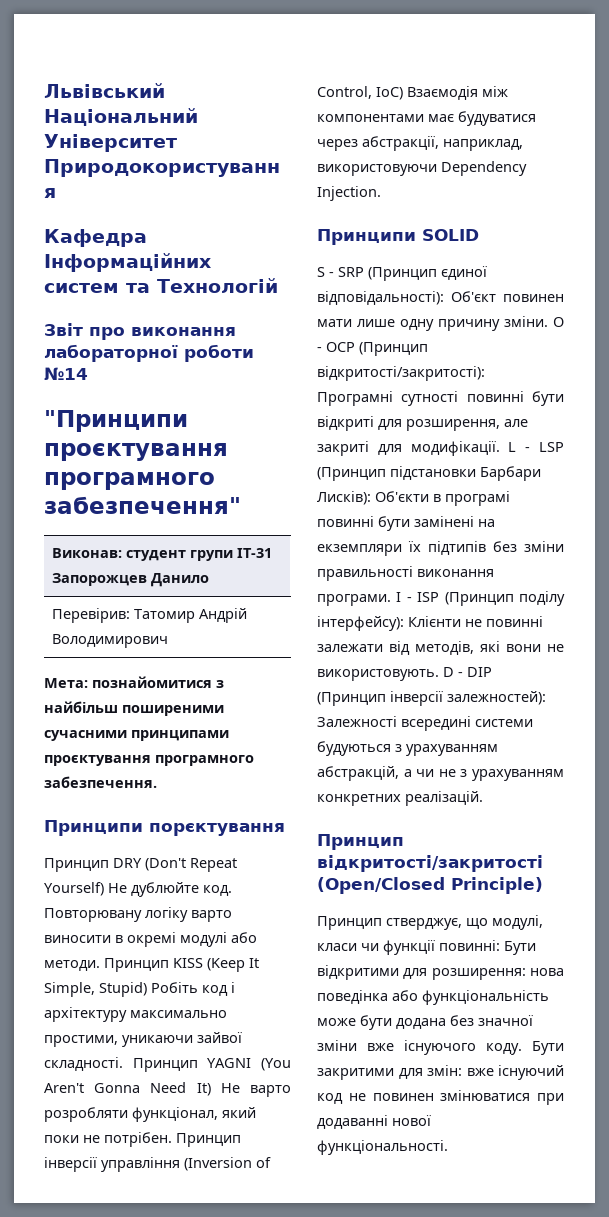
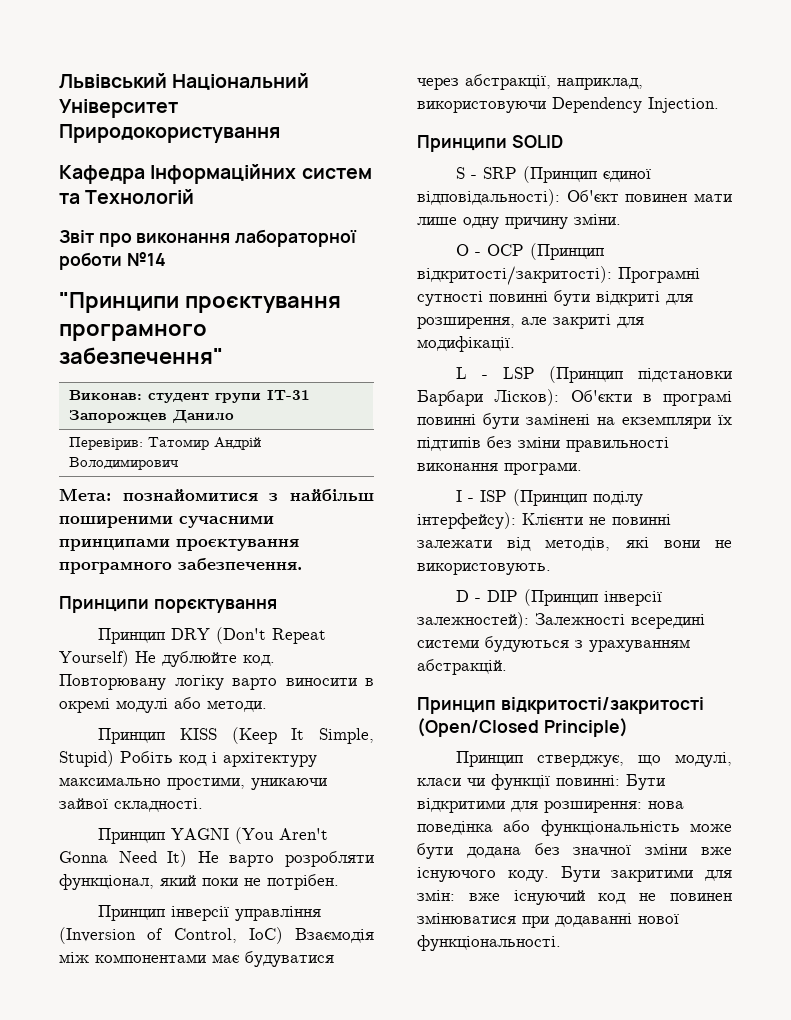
- Повторювану логіку варто виносити в окремі модулі або методи. Принцип KISS (Keep It Simple, Stupid) Робіть код і архітектуру максимально простими, уникаючи зайвої складності. Принцип YAGNI (You Aren't Gonna Need It) Не варто розробляти функціонал, який поки не потрібен. Принцип інверсії управління (Inversion of Control, IoC) Взаємодія між компонентами має будуватися через абстракції, наприклад, використовуючи Dependency Injection.
+ Повторювану логіку варто виносити в окремі модулі або методи.
+ Принцип KISS (Keep It Simple, Stupid) Робіть код і архітектуру максимально простими, уникаючи зайвої складності.
+ Принцип YAGNI (You Aren't Gonna Need It) Не варто розробляти функціонал, який поки не потрібен.
+ Принцип інверсії управління (Inversion of Control, IoC) Взаємодія між компонентами має будуватися через абстракції, наприклад, використовуючи Dependency Injection.
- Об'єкт повинен мати лише одну причину зміни. O - OCP (Принцип відкритості/закритості):
+ Об'єкт повинен мати лише одну причину зміни.
+ O - OCP (Принцип відкритості/закритості):
- Програмні сутності повинні бути відкриті для розширення, але закриті для модифікації. L - LSP (Принцип підстановки Барбари Лисків):
+ Програмні сутності повинні бути відкриті для розширення, але закриті для модифікації.
+ L - LSP (Принцип підстановки Барбари Лісков):
- Об'єкти в програмі повинні бути замінені на екземпляри їх підтипів без зміни правильності виконання програми. I - ISP (Принцип поділу інтерфейсу):
+ Об'єкти в програмі повинні бути замінені на екземпляри їх підтипів без зміни правильності виконання програми.
+ I - ISP (Принцип поділу інтерфейсу):
- Клієнти не повинні залежати від методів, які вони не використовують. D - DIP (Принцип інверсії залежностей):
+ Клієнти не повинні залежати від методів, які вони не використовують.
+ D - DIP (Принцип інверсії залежностей):
- Залежності всередині системи будуються з урахуванням абстракцій, а чи не з урахуванням конкретних реалізацій.
+ Залежності всередині системи будуються з урахуванням абстракцій.

